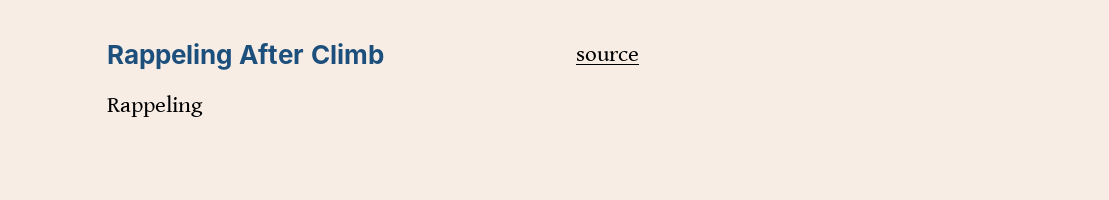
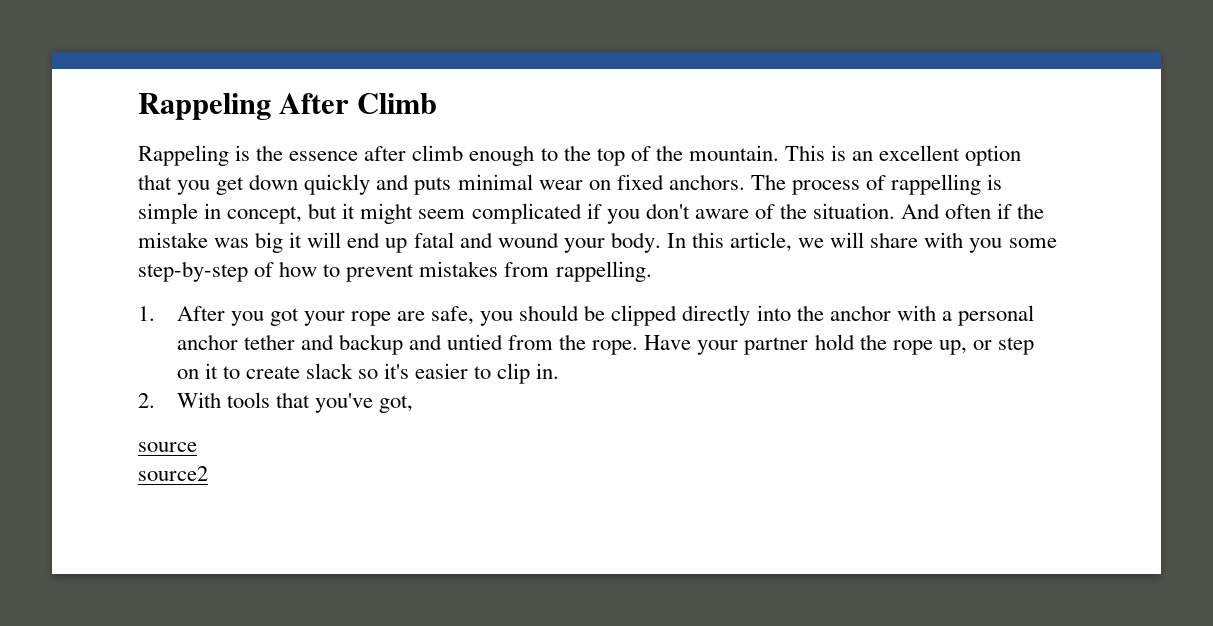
  Rappeling After Climb
- Rappeling
+ Rappeling is the essence after climb enough to the top of the mountain. This is an excellent option that you get down quickly and puts minimal wear on fixed anchors. The process of rappelling is simple in concept, but it might seem complicated if you don't aware of the situation. And often if the mistake was big it will end up fatal and wound your body. In this article, we will share with you some step-by-step of how to prevent mistakes from rappelling.
+ 1. After you got your rope are safe, you should be clipped directly into the anchor with a personal anchor tether and backup and untied from the rope. Have your partner hold the rope up, or step on it to create slack so it's easier to clip in.
+ 2. With tools that you've got,
+ source2

